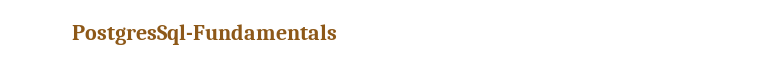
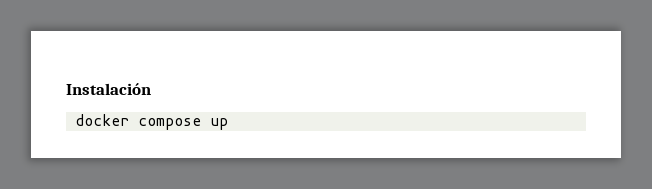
- PostgresSql-Fundamentals
+ Instalación
+ docker compose up

